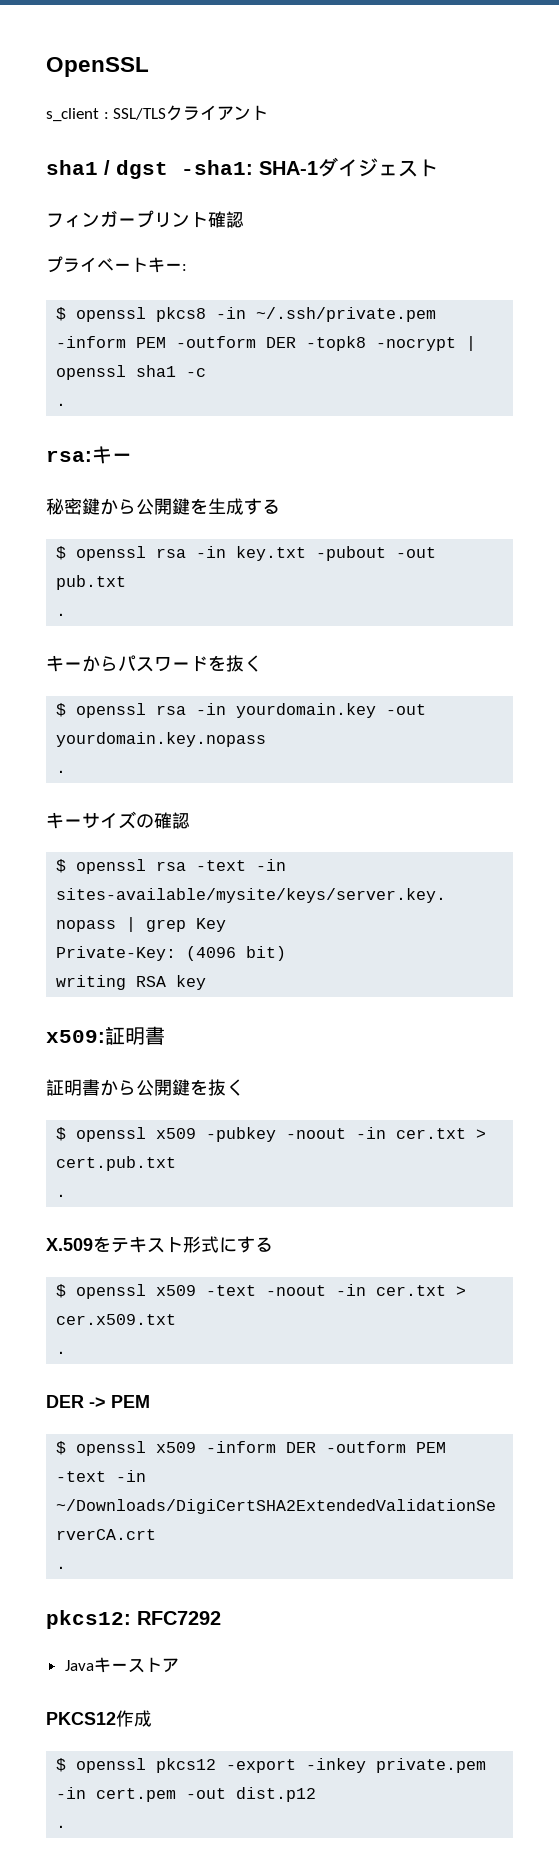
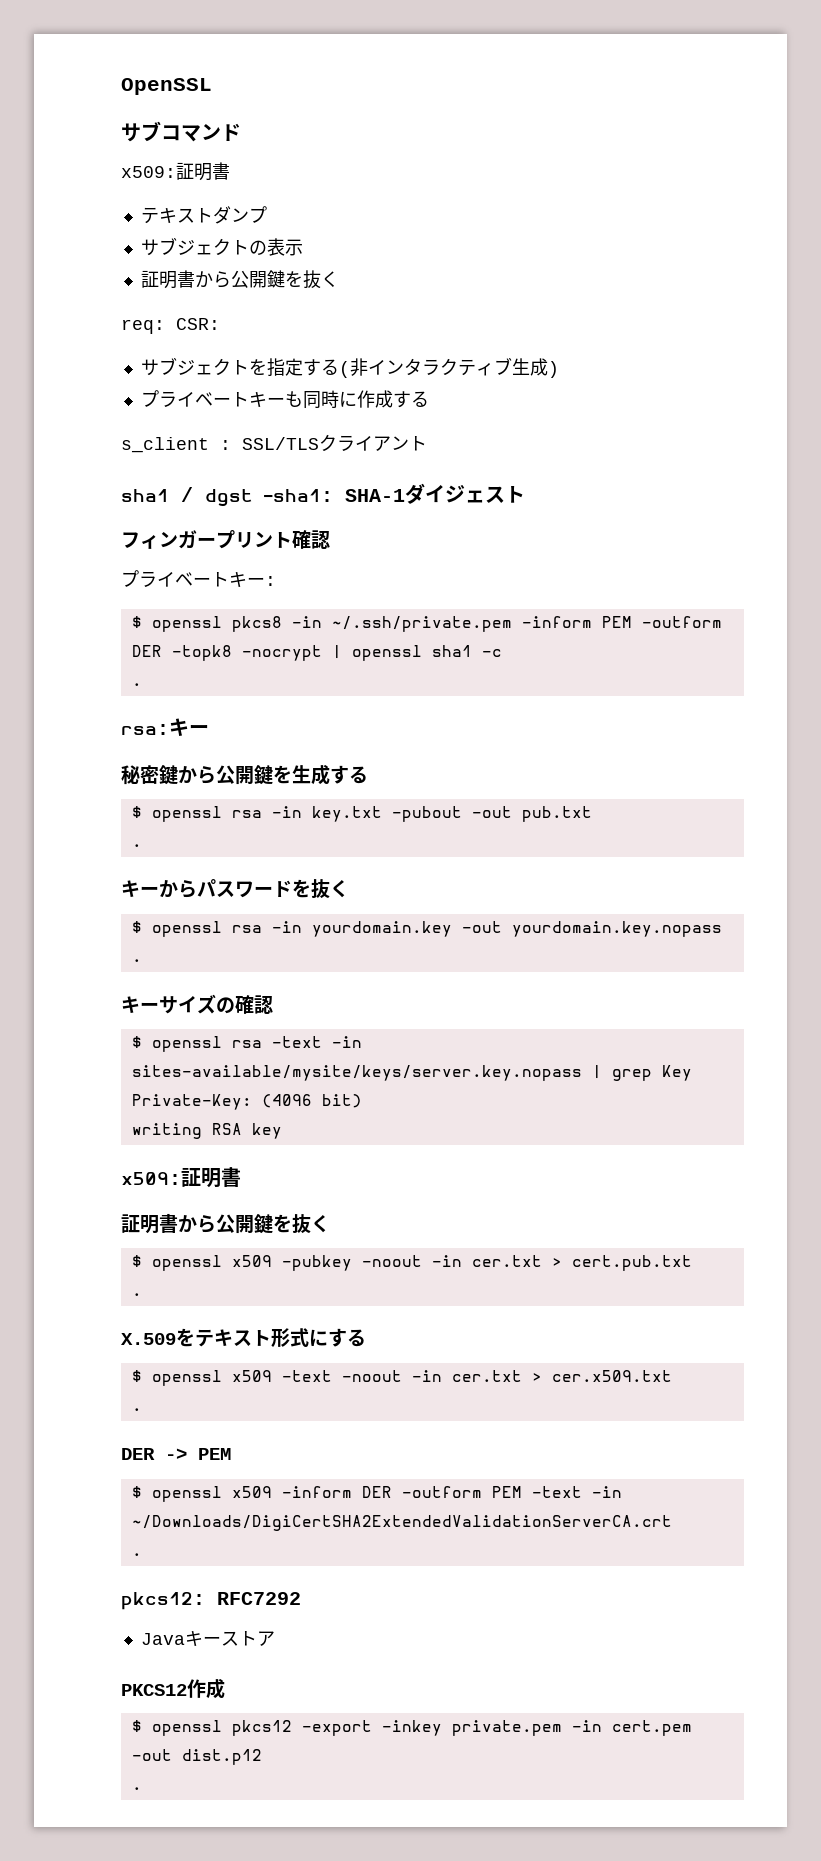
+ サブコマンド
+ x509:証明書
+ テキストダンプ
+ サブジェクトの表示
+ 証明書から公開鍵を抜く
+ req: CSR:
+ サブジェクトを指定する(非インタラクティブ生成)
+ プライベートキーも同時に作成する

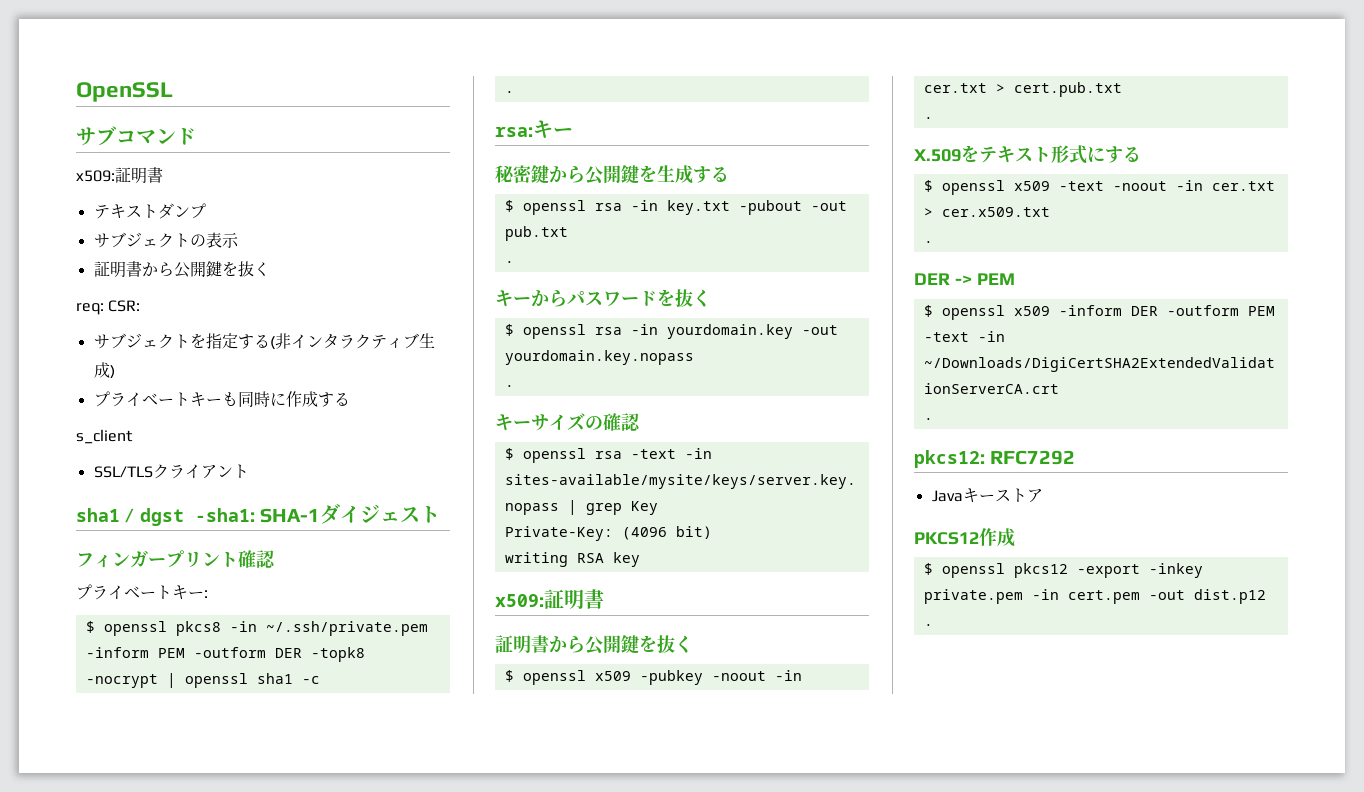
- s_client : SSL/TLSクライアント
+ s_client
+ SSL/TLSクライアント

